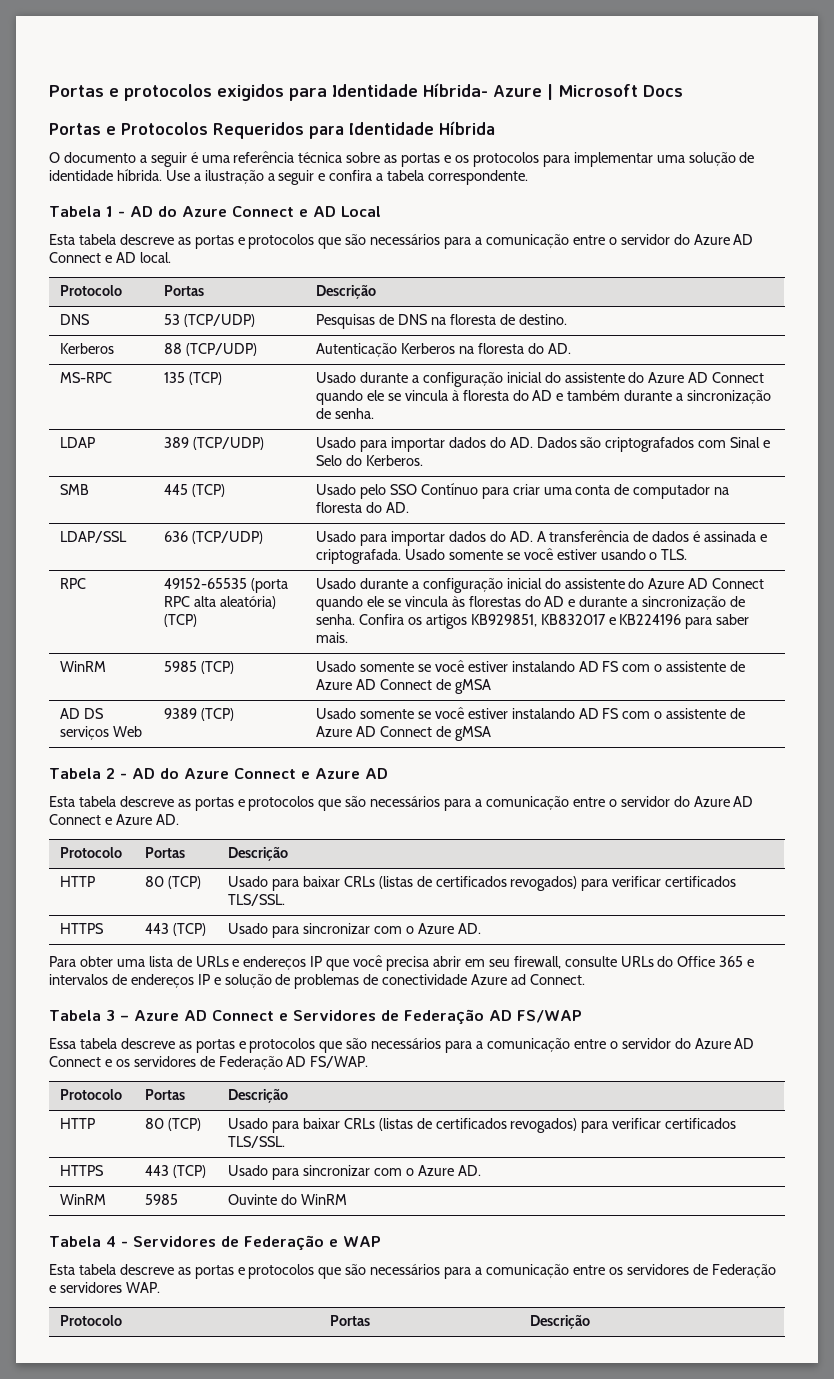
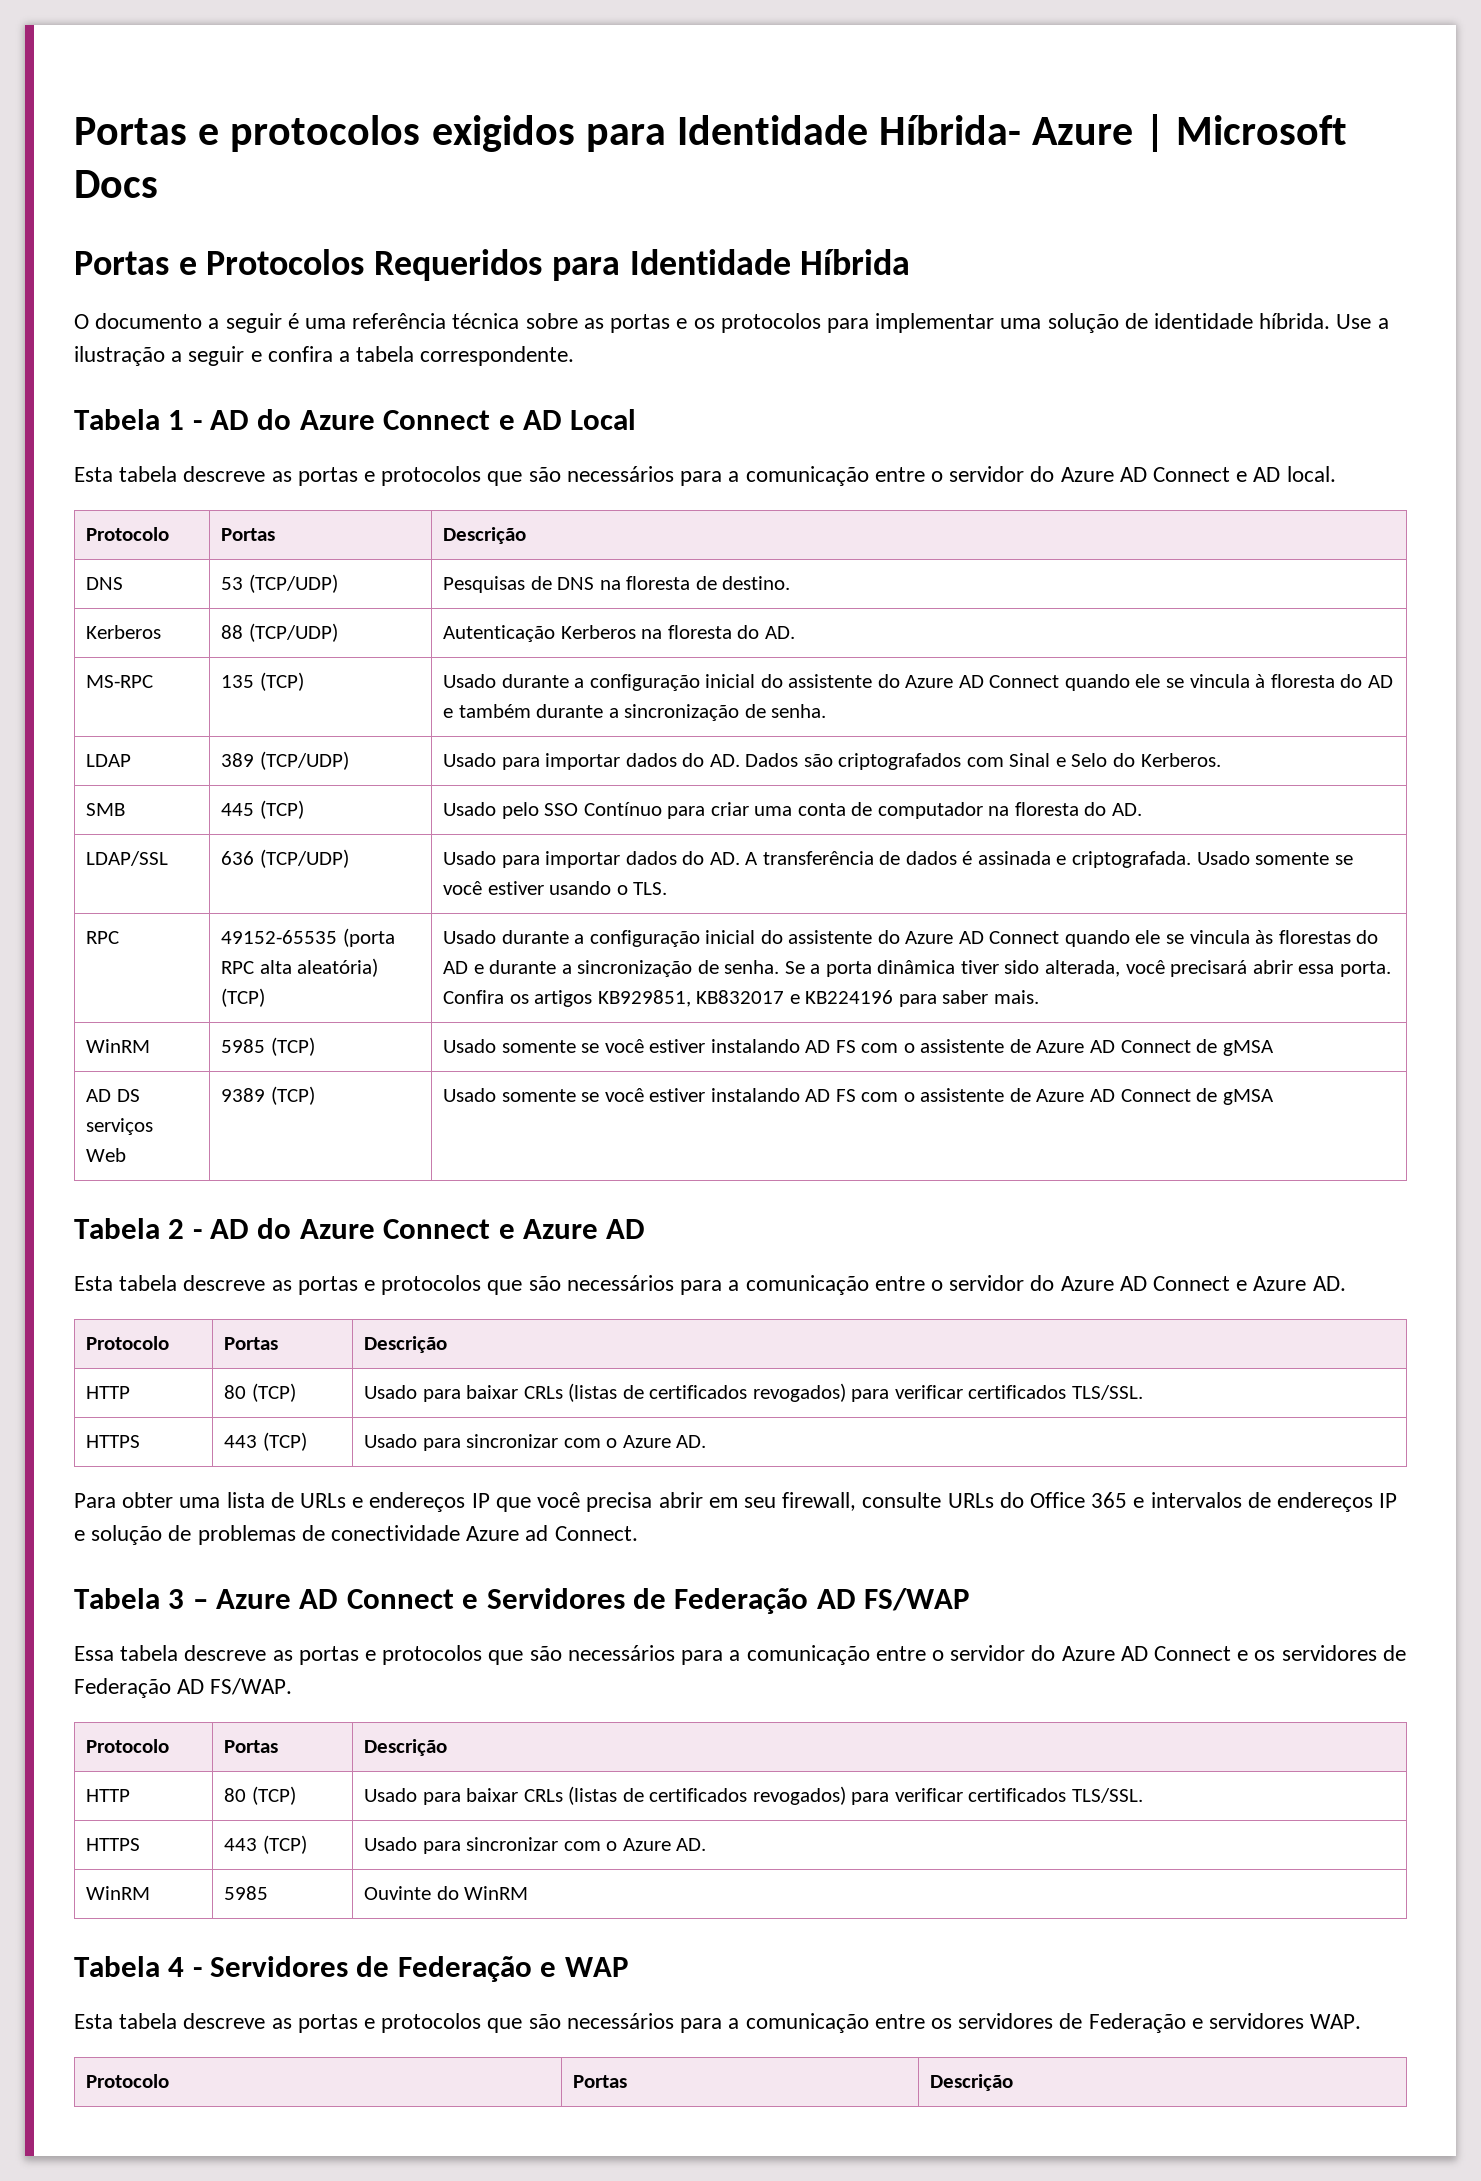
+ Se a porta dinâmica tiver sido alterada, você precisará abrir essa porta.

